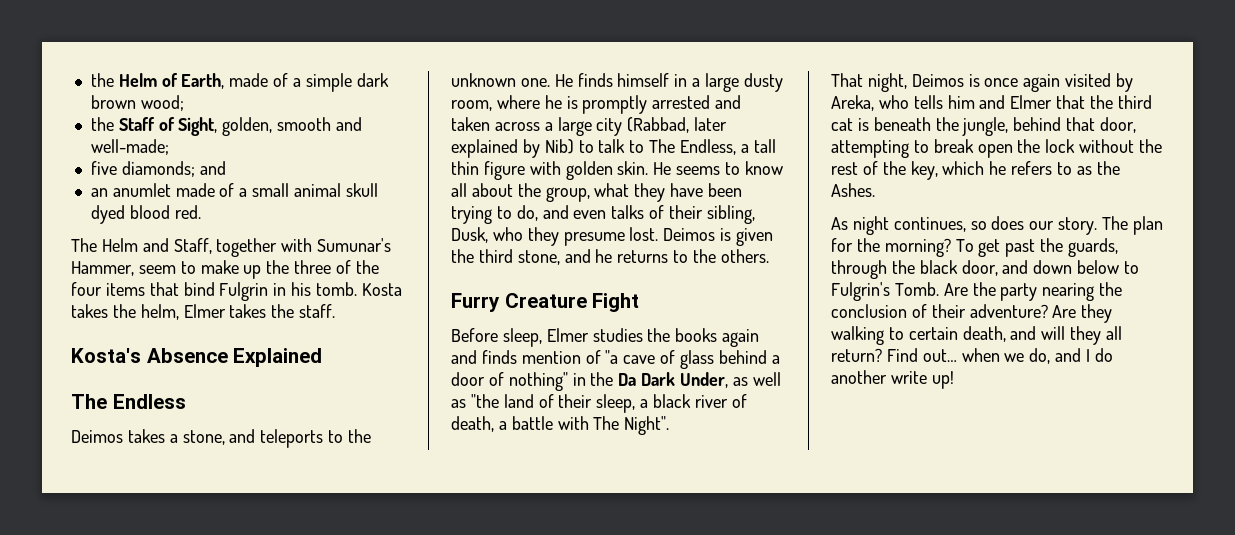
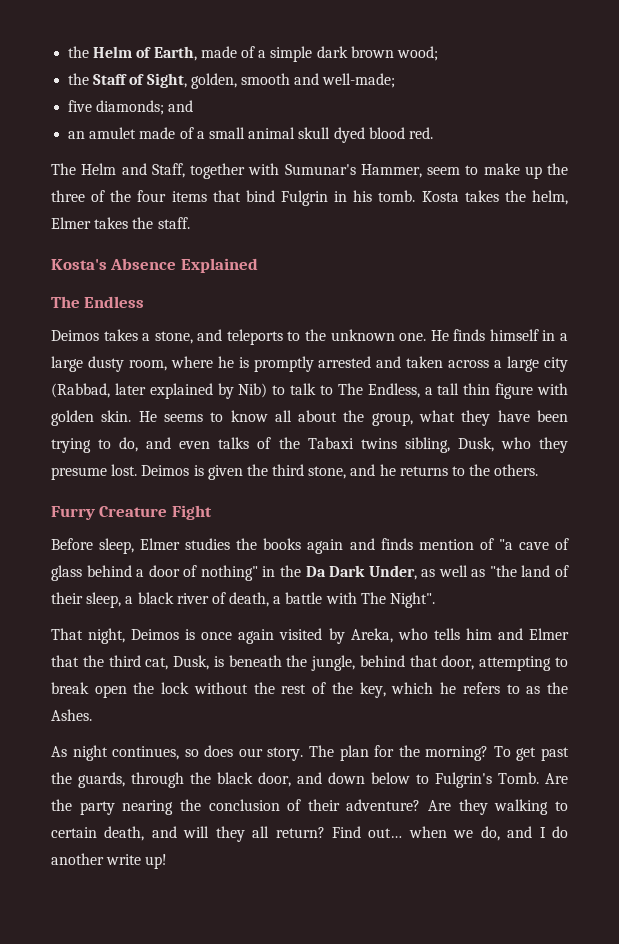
- an anumlet made of a small animal skull dyed blood red.
+ an amulet made of a small animal skull dyed blood red.
- He seems to know all about the group, what they have been trying to do, and even talks of their sibling, Dusk, who they presume lost.
+ He seems to know all about the group, what they have been trying to do, and even talks of the Tabaxi twins sibling, Dusk, who they presume lost.
- That night, Deimos is once again visited by Areka, who tells him and Elmer that the third cat is beneath the jungle, behind that door, attempting to break open the lock without the rest of the key, which he refers to as the Ashes.
+ That night, Deimos is once again visited by Areka, who tells him and Elmer that the third cat, Dusk, is beneath the jungle, behind that door, attempting to break open the lock without the rest of the key, which he refers to as the Ashes.

